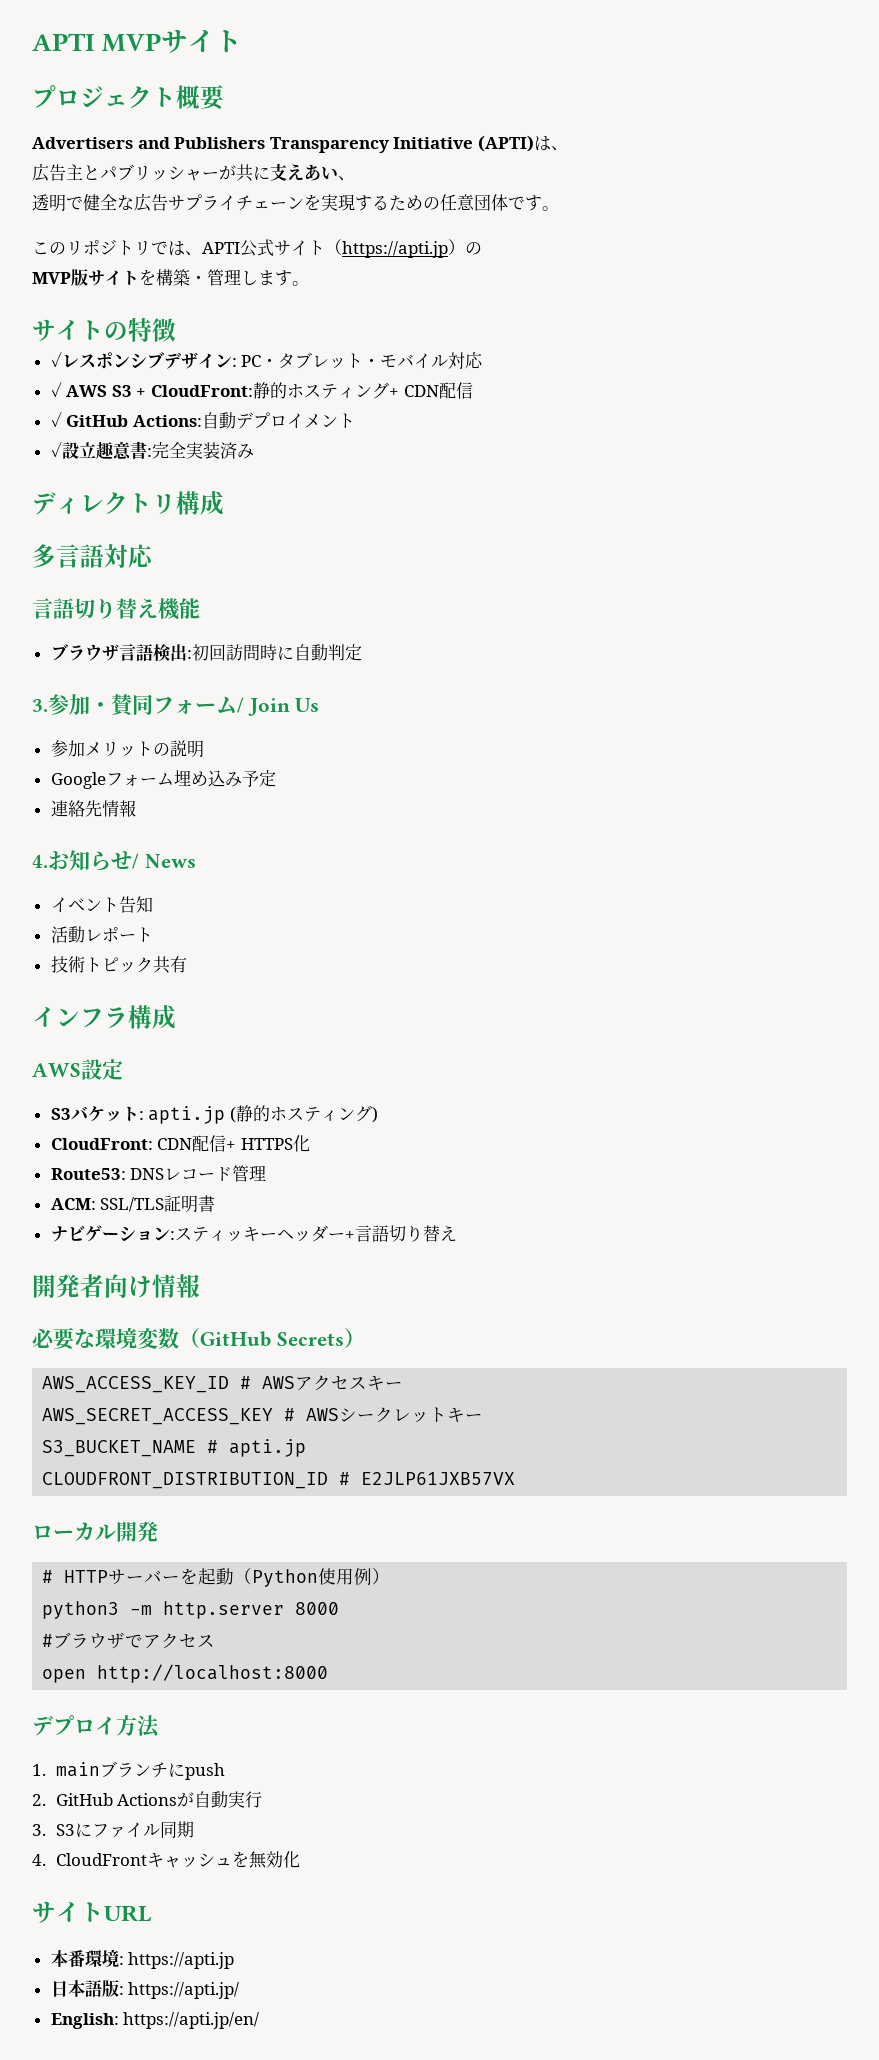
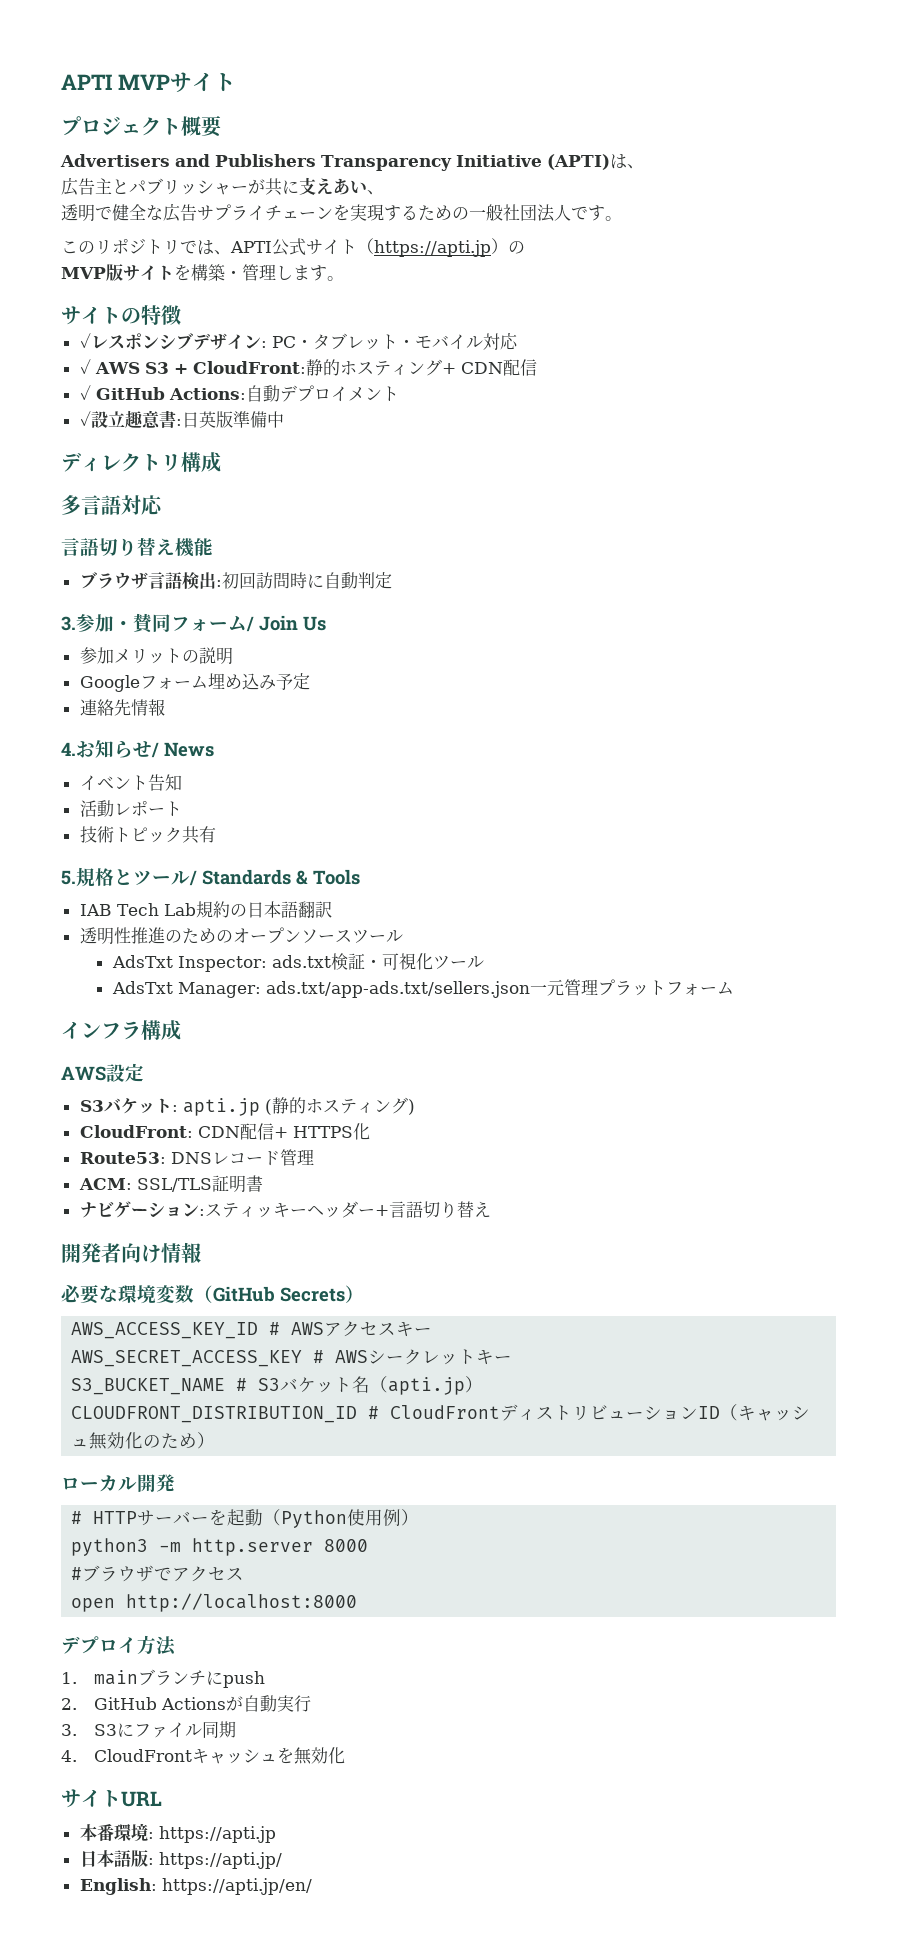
- 透明で健全な広告サプライチェーンを実現するための任意団体です。
+ 透明で健全な広告サプライチェーンを実現するための一般社団法人です。
- ✓設立趣意書:完全実装済み
+ ✓設立趣意書:日英版準備中
+ 5.規格とツール/ Standards & Tools
+ IAB Tech Lab規約の日本語翻訳
+ 透明性推進のためのオープンソースツール
+ AdsTxt Inspector: ads.txt検証・可視化ツール
+ AdsTxt Manager: ads.txt/app-ads.txt/sellers.json一元管理プラットフォーム
- S3_BUCKET_NAME # apti.jp
+ S3_BUCKET_NAME # S3バケット名（apti.jp）
- CLOUDFRONT_DISTRIBUTION_ID # E2JLP61JXB57VX
+ CLOUDFRONT_DISTRIBUTION_ID # CloudFrontディストリビューションID（キャッシュ無効化のため）

